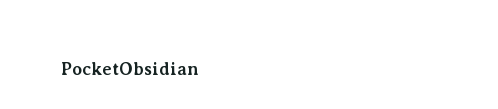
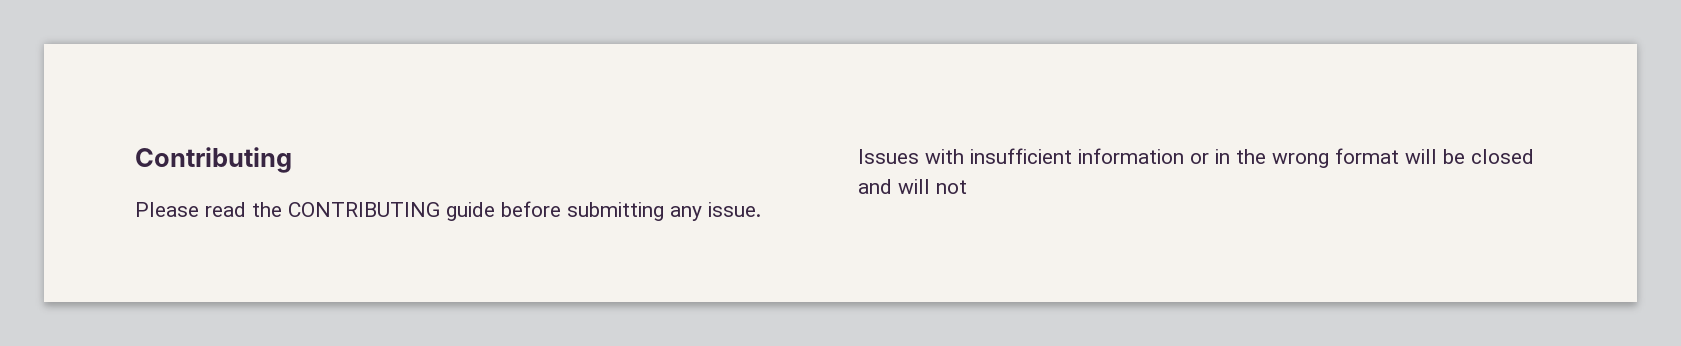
- PocketObsidian
+ Contributing
+ Please read the CONTRIBUTING guide before submitting any issue. Issues with insufficient information or in the wrong format will be closed and will not

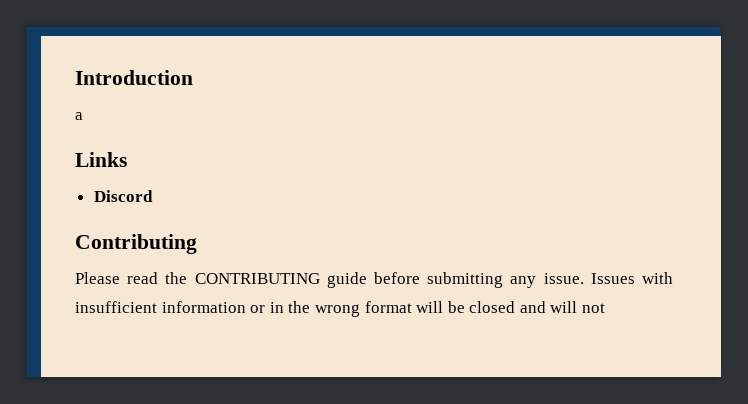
+ Introduction
+ a
+ Links
+ Discord

